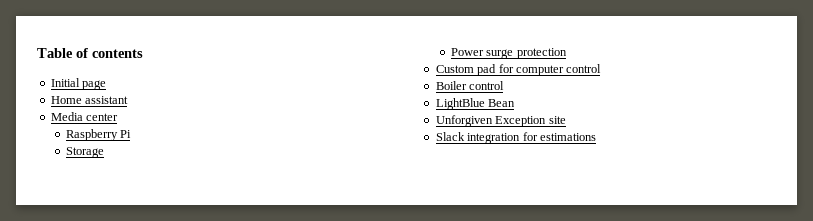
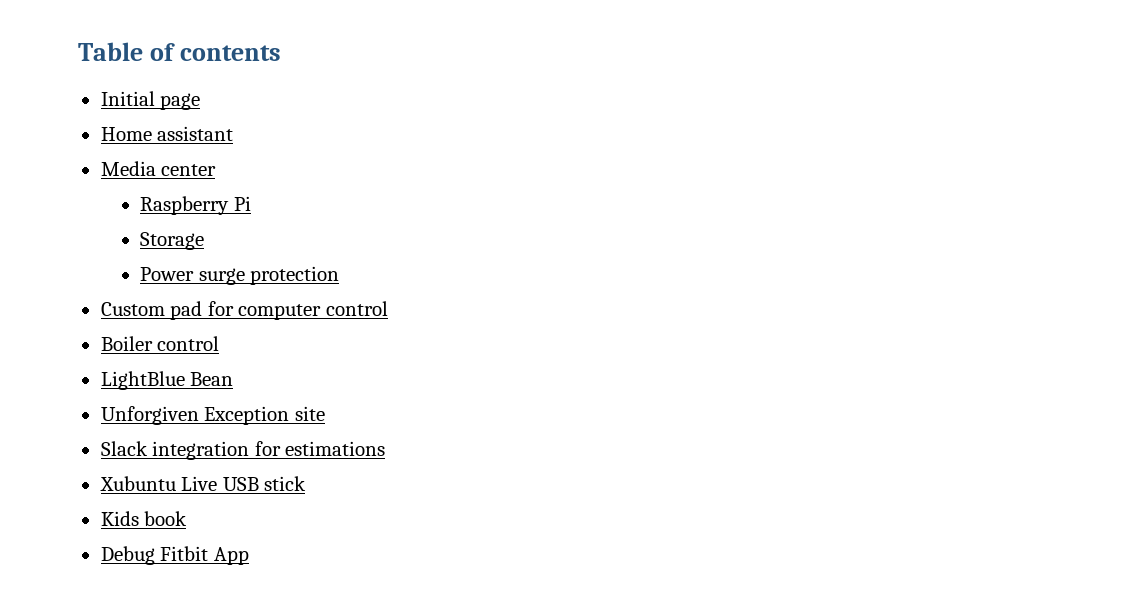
+ Xubuntu Live USB stick
+ Kids book
+ Debug Fitbit App

